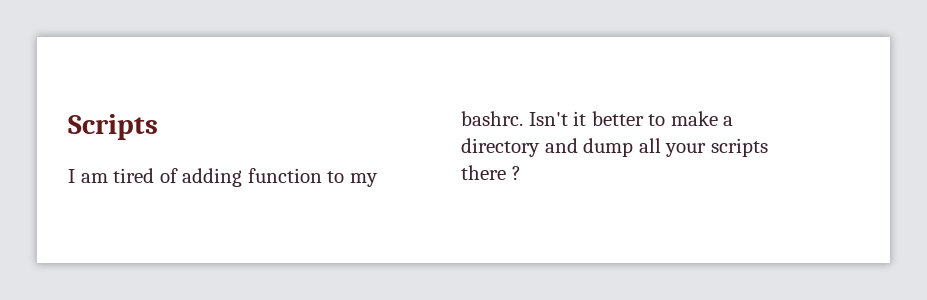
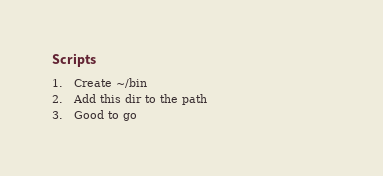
- I am tired of adding function to my bashrc. Isn't it better to make a directory and dump all your scripts there ?
+ 1. Create ~/bin
+ 2. Add this dir to the path
+ 3. Good to go

